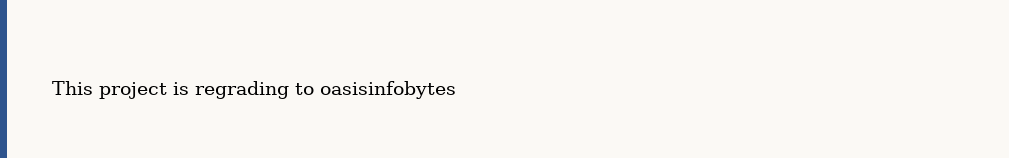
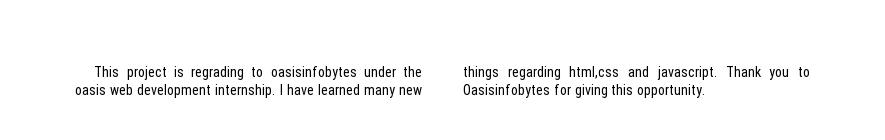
- This project is regrading to oasisinfobytes
+ This project is regrading to oasisinfobytes under the oasis web development internship. I have learned many new things regarding html,css and javascript. Thank you to Oasisinfobytes for giving this opportunity.

